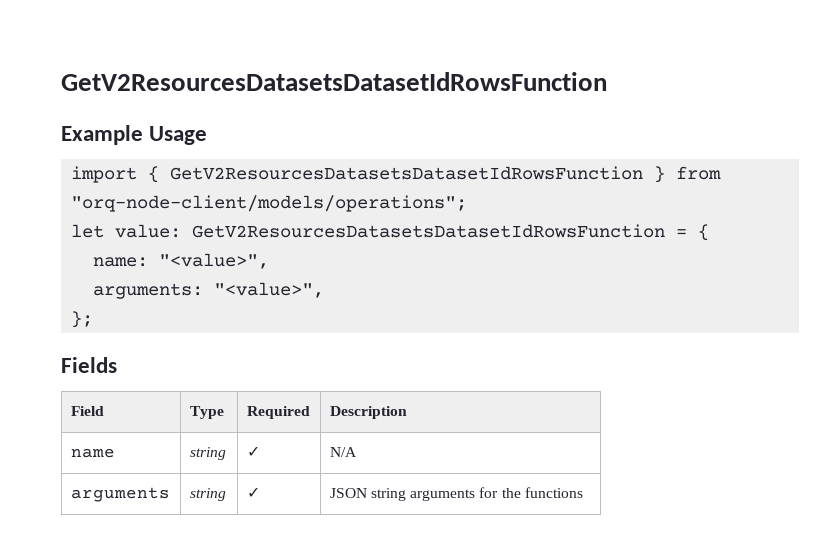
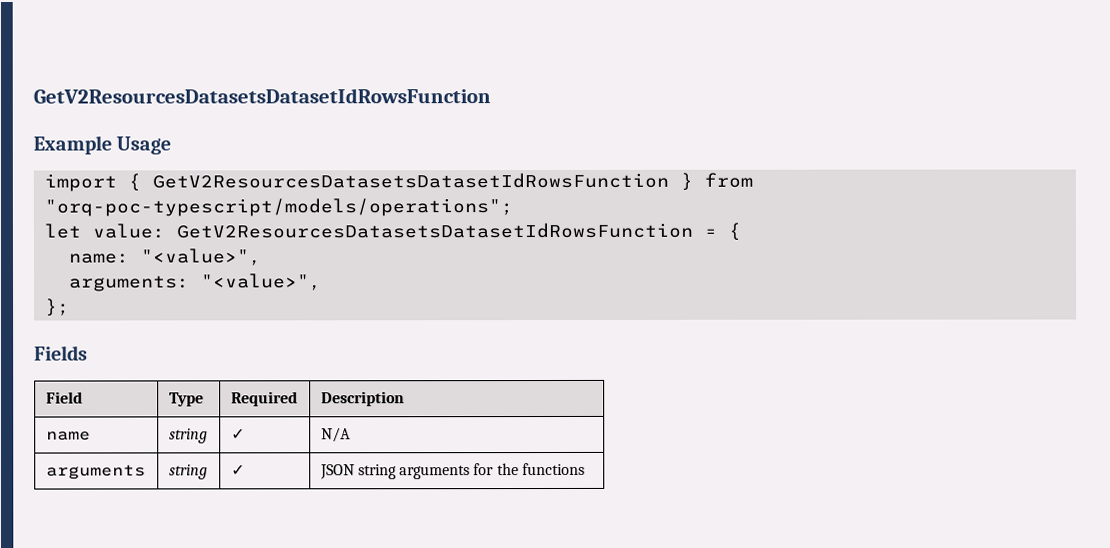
- import { GetV2ResourcesDatasetsDatasetIdRowsFunction } from "orq-node-client/models/operations";
+ import { GetV2ResourcesDatasetsDatasetIdRowsFunction } from "orq-poc-typescript/models/operations";

